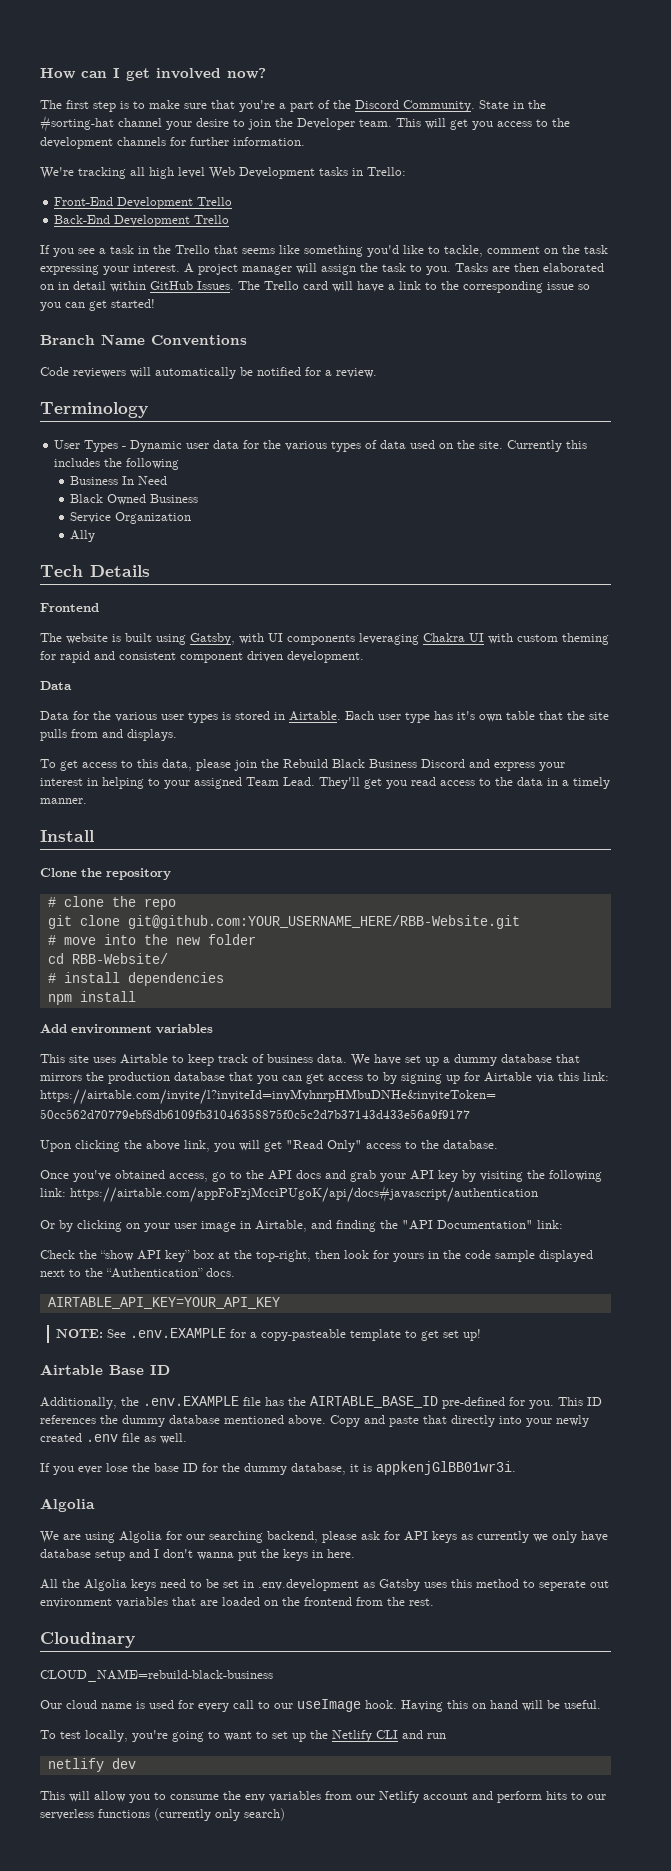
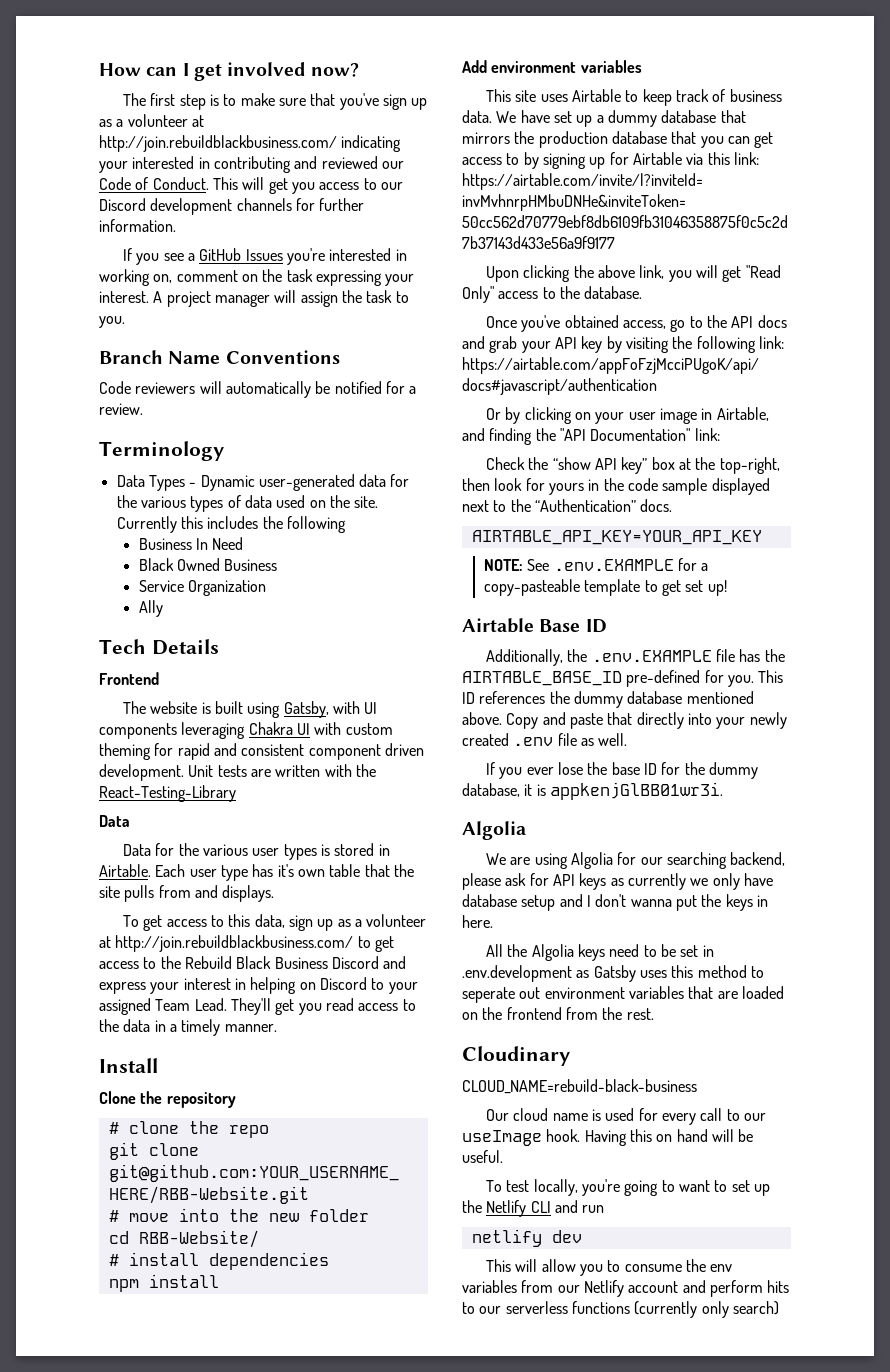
- The first step is to make sure that you're a part of the Discord Community. State in the #sorting-hat channel your desire to join the Developer team.
+ The first step is to make sure that you've sign up as a volunteer at http://join.rebuildblackbusiness.com/ indicating your interested in contributing and reviewed our Code of Conduct.
- This will get you access to the development channels for further information.
+ This will get you access to our Discord development channels for further information.
- We're tracking all high level Web Development tasks in Trello:
- Front-End Development Trello
- Back-End Development Trello
- If you see a task in the Trello that seems like something you'd like to tackle, comment on the task expressing your interest.
+ If you see a GitHub Issues you're interested in working on, comment on the task expressing your interest.
- Tasks are then elaborated on in detail within GitHub Issues. The Trello card will have a link to the corresponding issue so you can get started!
- User Types - Dynamic user data for the various types of data used on the site.
+ Data Types - Dynamic user-generated data for the various types of data used on the site.
+ Unit tests are written with the React-Testing-Library
- To get access to this data, please join the Rebuild Black Business Discord and express your interest in helping to your assigned Team Lead.
+ To get access to this data, sign up as a volunteer at http://join.rebuildblackbusiness.com/ to get access to the Rebuild Black Business Discord and express your interest in helping on Discord to your assigned Team Lead.

